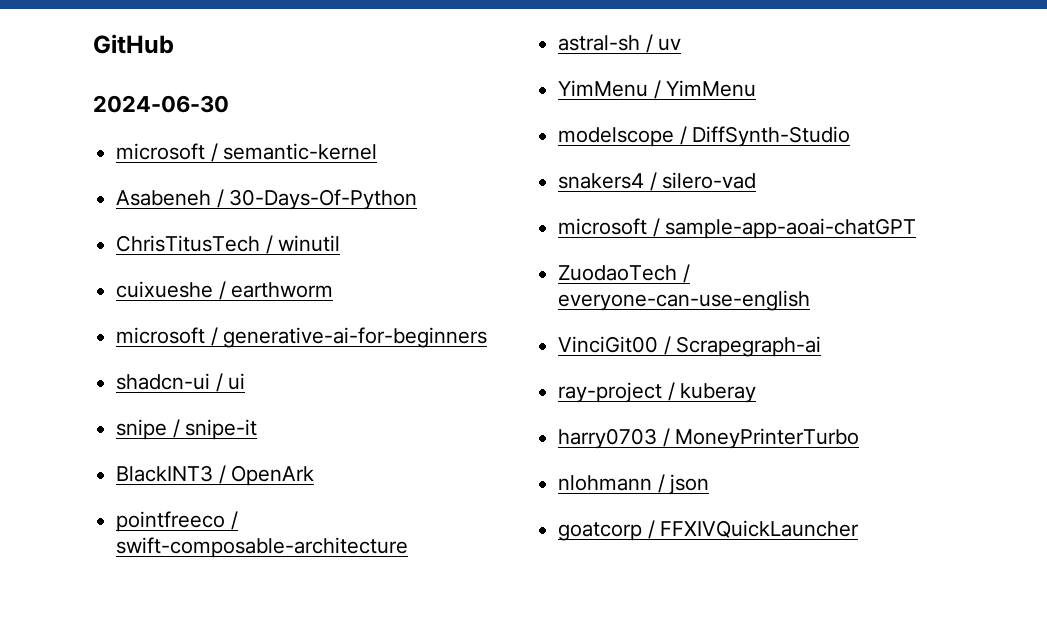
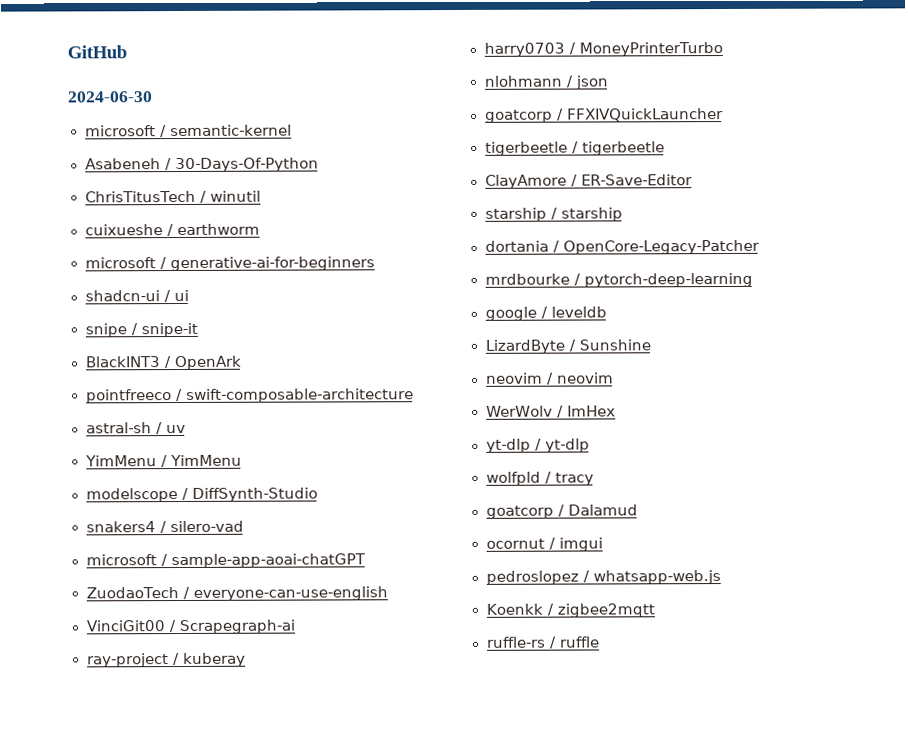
+ tigerbeetle / tigerbeetle
+ ClayAmore / ER-Save-Editor
+ starship / starship
+ dortania / OpenCore-Legacy-Patcher
+ mrdbourke / pytorch-deep-learning
+ google / leveldb
+ LizardByte / Sunshine
+ neovim / neovim
+ WerWolv / ImHex
+ yt-dlp / yt-dlp
+ wolfpld / tracy
+ goatcorp / Dalamud
+ ocornut / imgui
+ pedroslopez / whatsapp-web.js
+ Koenkk / zigbee2mqtt
+ ruffle-rs / ruffle

